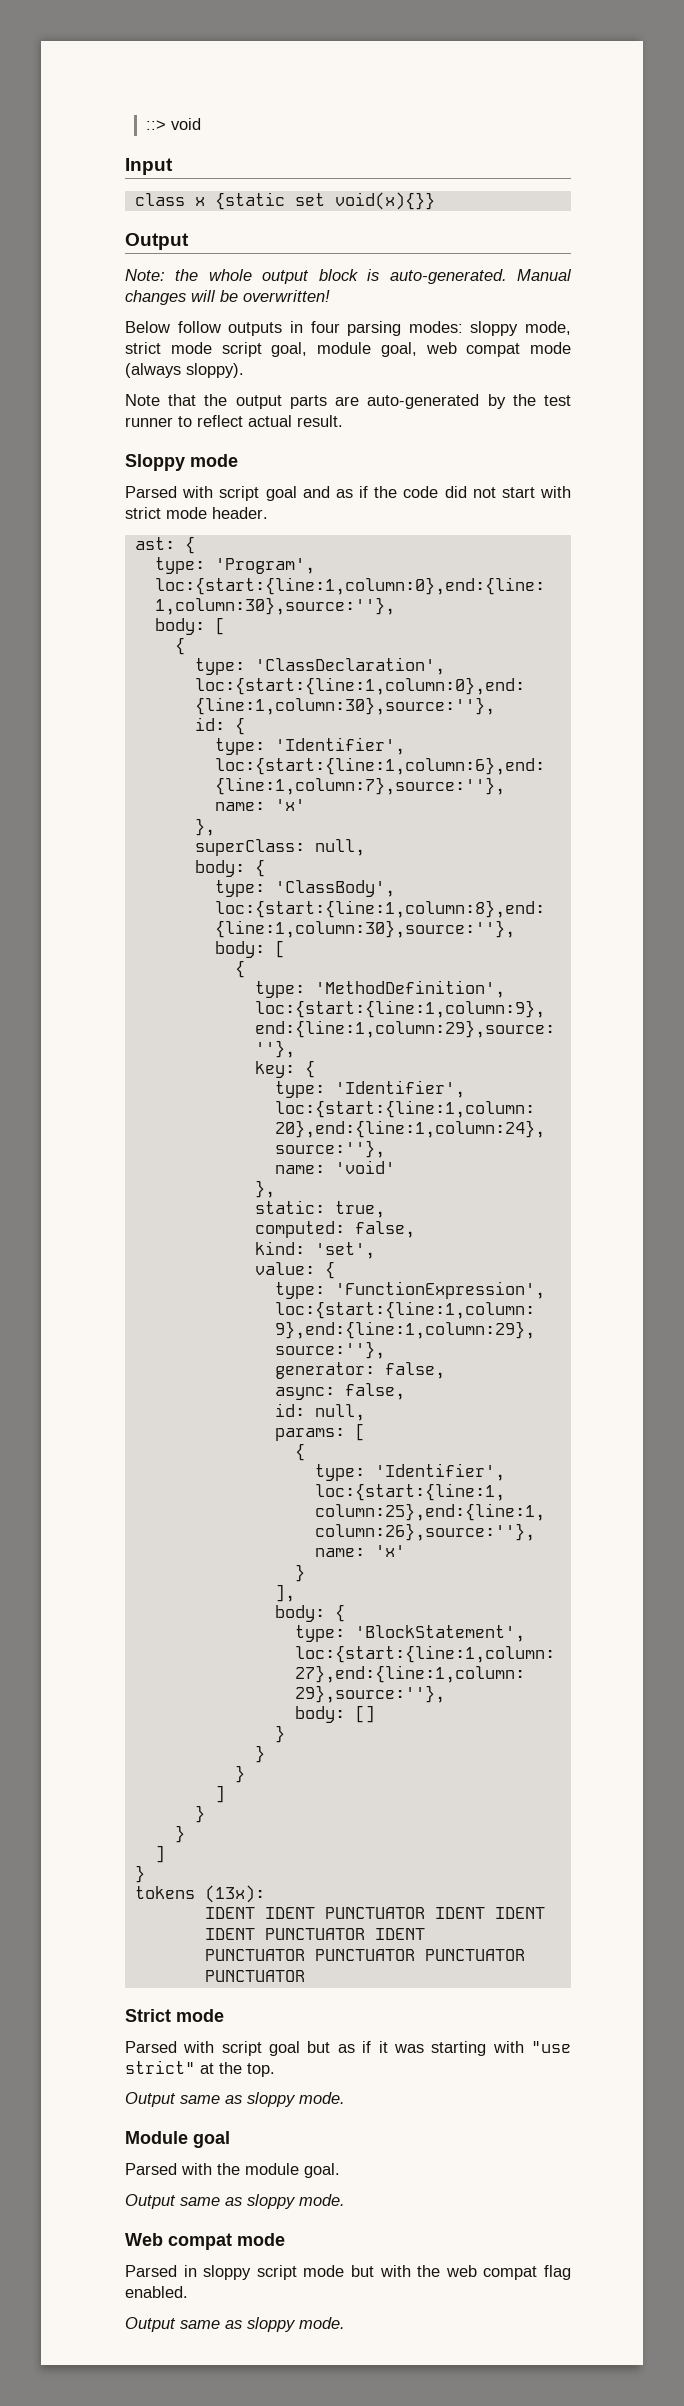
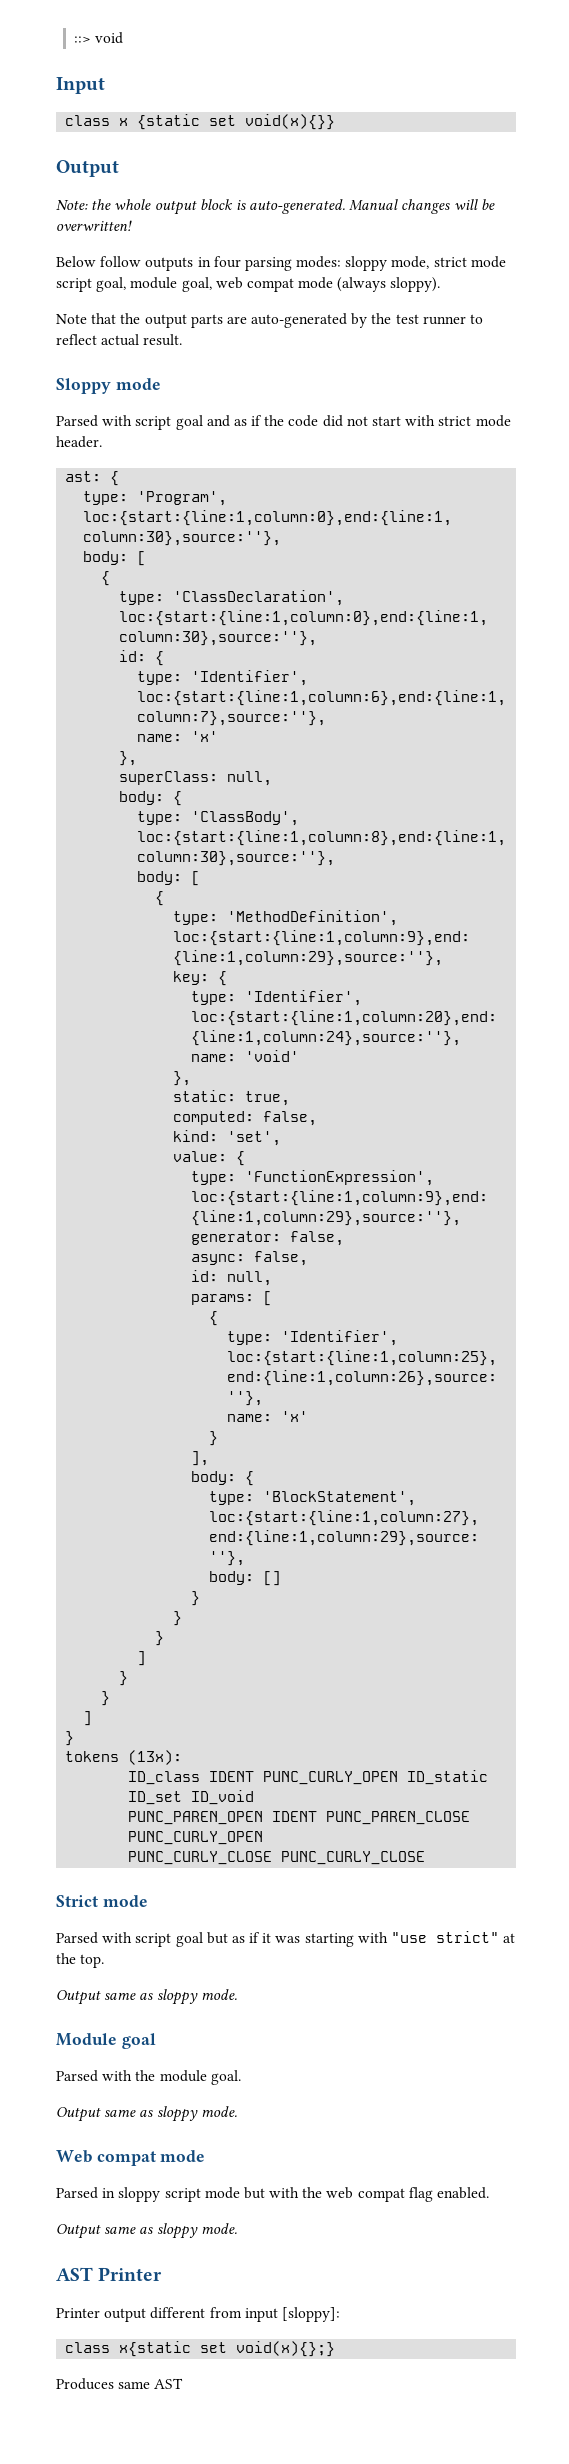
- IDENT IDENT PUNCTUATOR IDENT IDENT IDENT PUNCTUATOR IDENT
- PUNCTUATOR PUNCTUATOR PUNCTUATOR PUNCTUATOR
+ ID_class IDENT PUNC_CURLY_OPEN ID_static ID_set ID_void
+ PUNC_PAREN_OPEN IDENT PUNC_PAREN_CLOSE PUNC_CURLY_OPEN
+ PUNC_CURLY_CLOSE PUNC_CURLY_CLOSE
+ AST Printer
+ Printer output different from input [sloppy]:
+ class x{static set void(x){};}
+ Produces same AST

